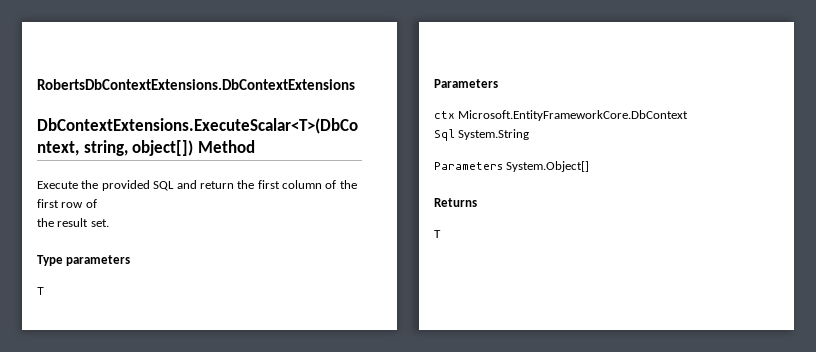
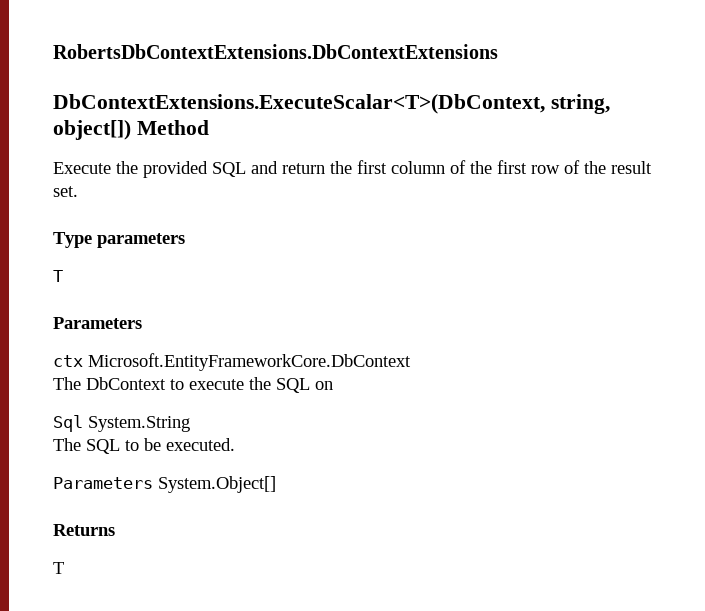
- Execute the provided SQL and return the first column of the first row of
- the result set.
+ Execute the provided SQL and return the first column of the first row of the result set.
+ The DbContext to execute the SQL on
  Sql System.String
+ The SQL to be executed.

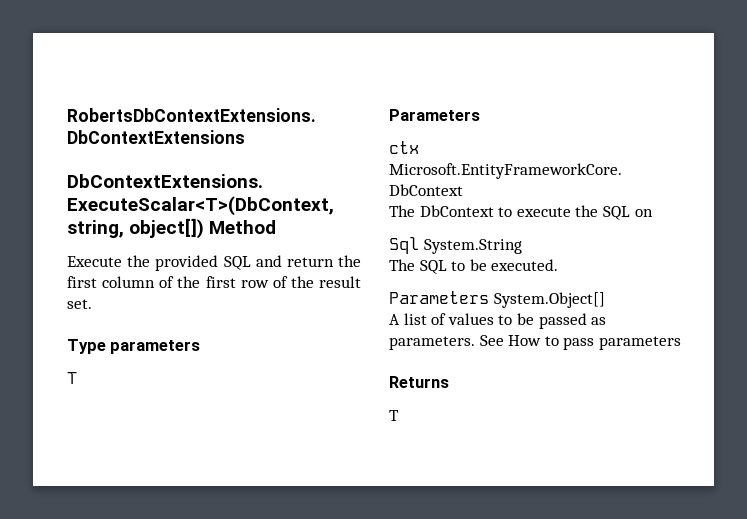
+ A list of values to be passed as parameters. See How to pass parameters

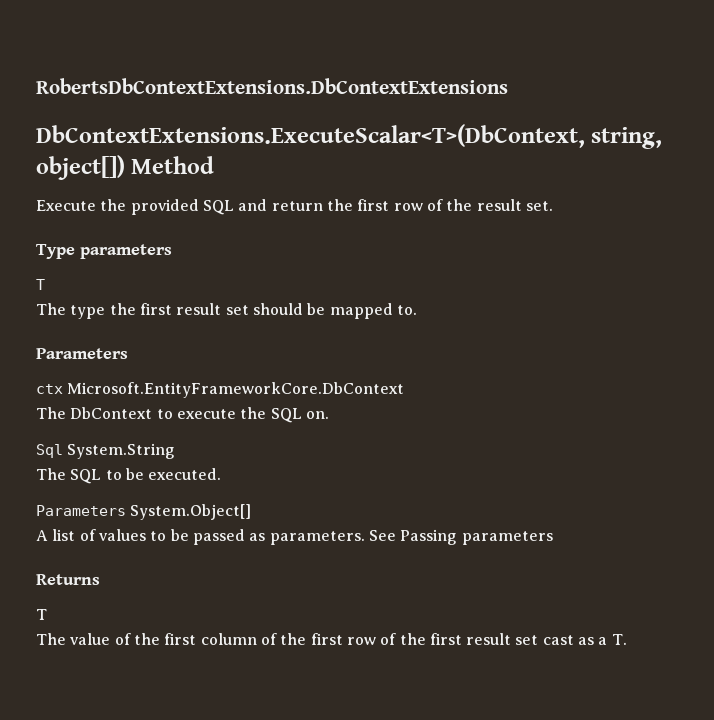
- Execute the provided SQL and return the first column of the first row of the result set.
+ Execute the provided SQL and return the first row of the result set.
+ The type the first result set should be mapped to.
- The DbContext to execute the SQL on
+ The DbContext to execute the SQL on.
- See How to pass parameters
+ See Passing parameters
+ The value of the first column of the first row of the first result set cast as a T.

